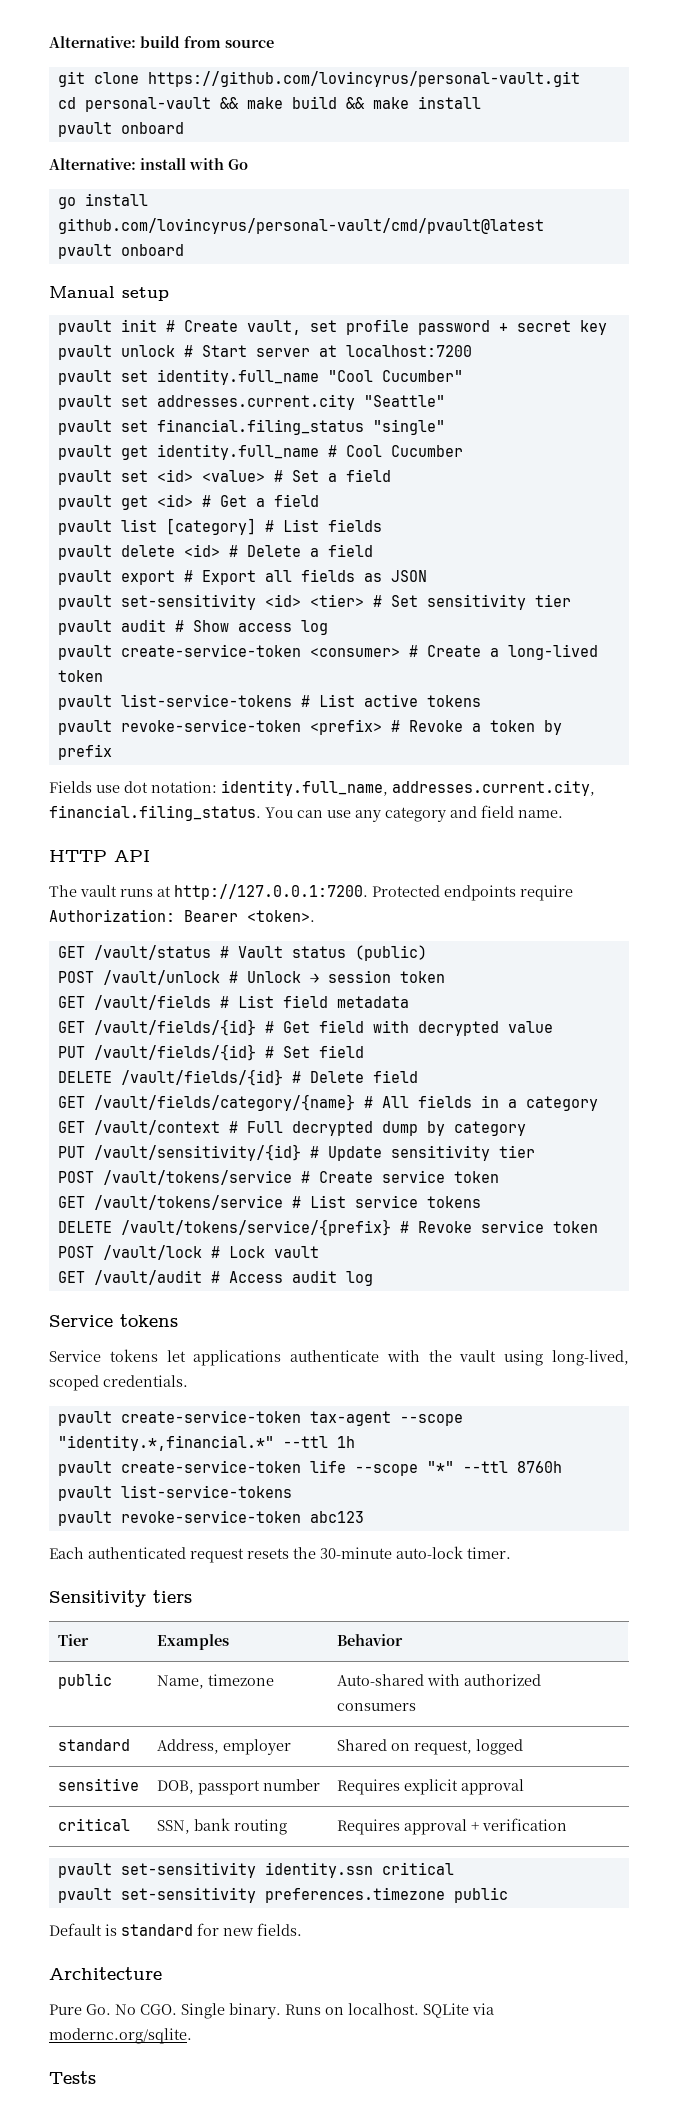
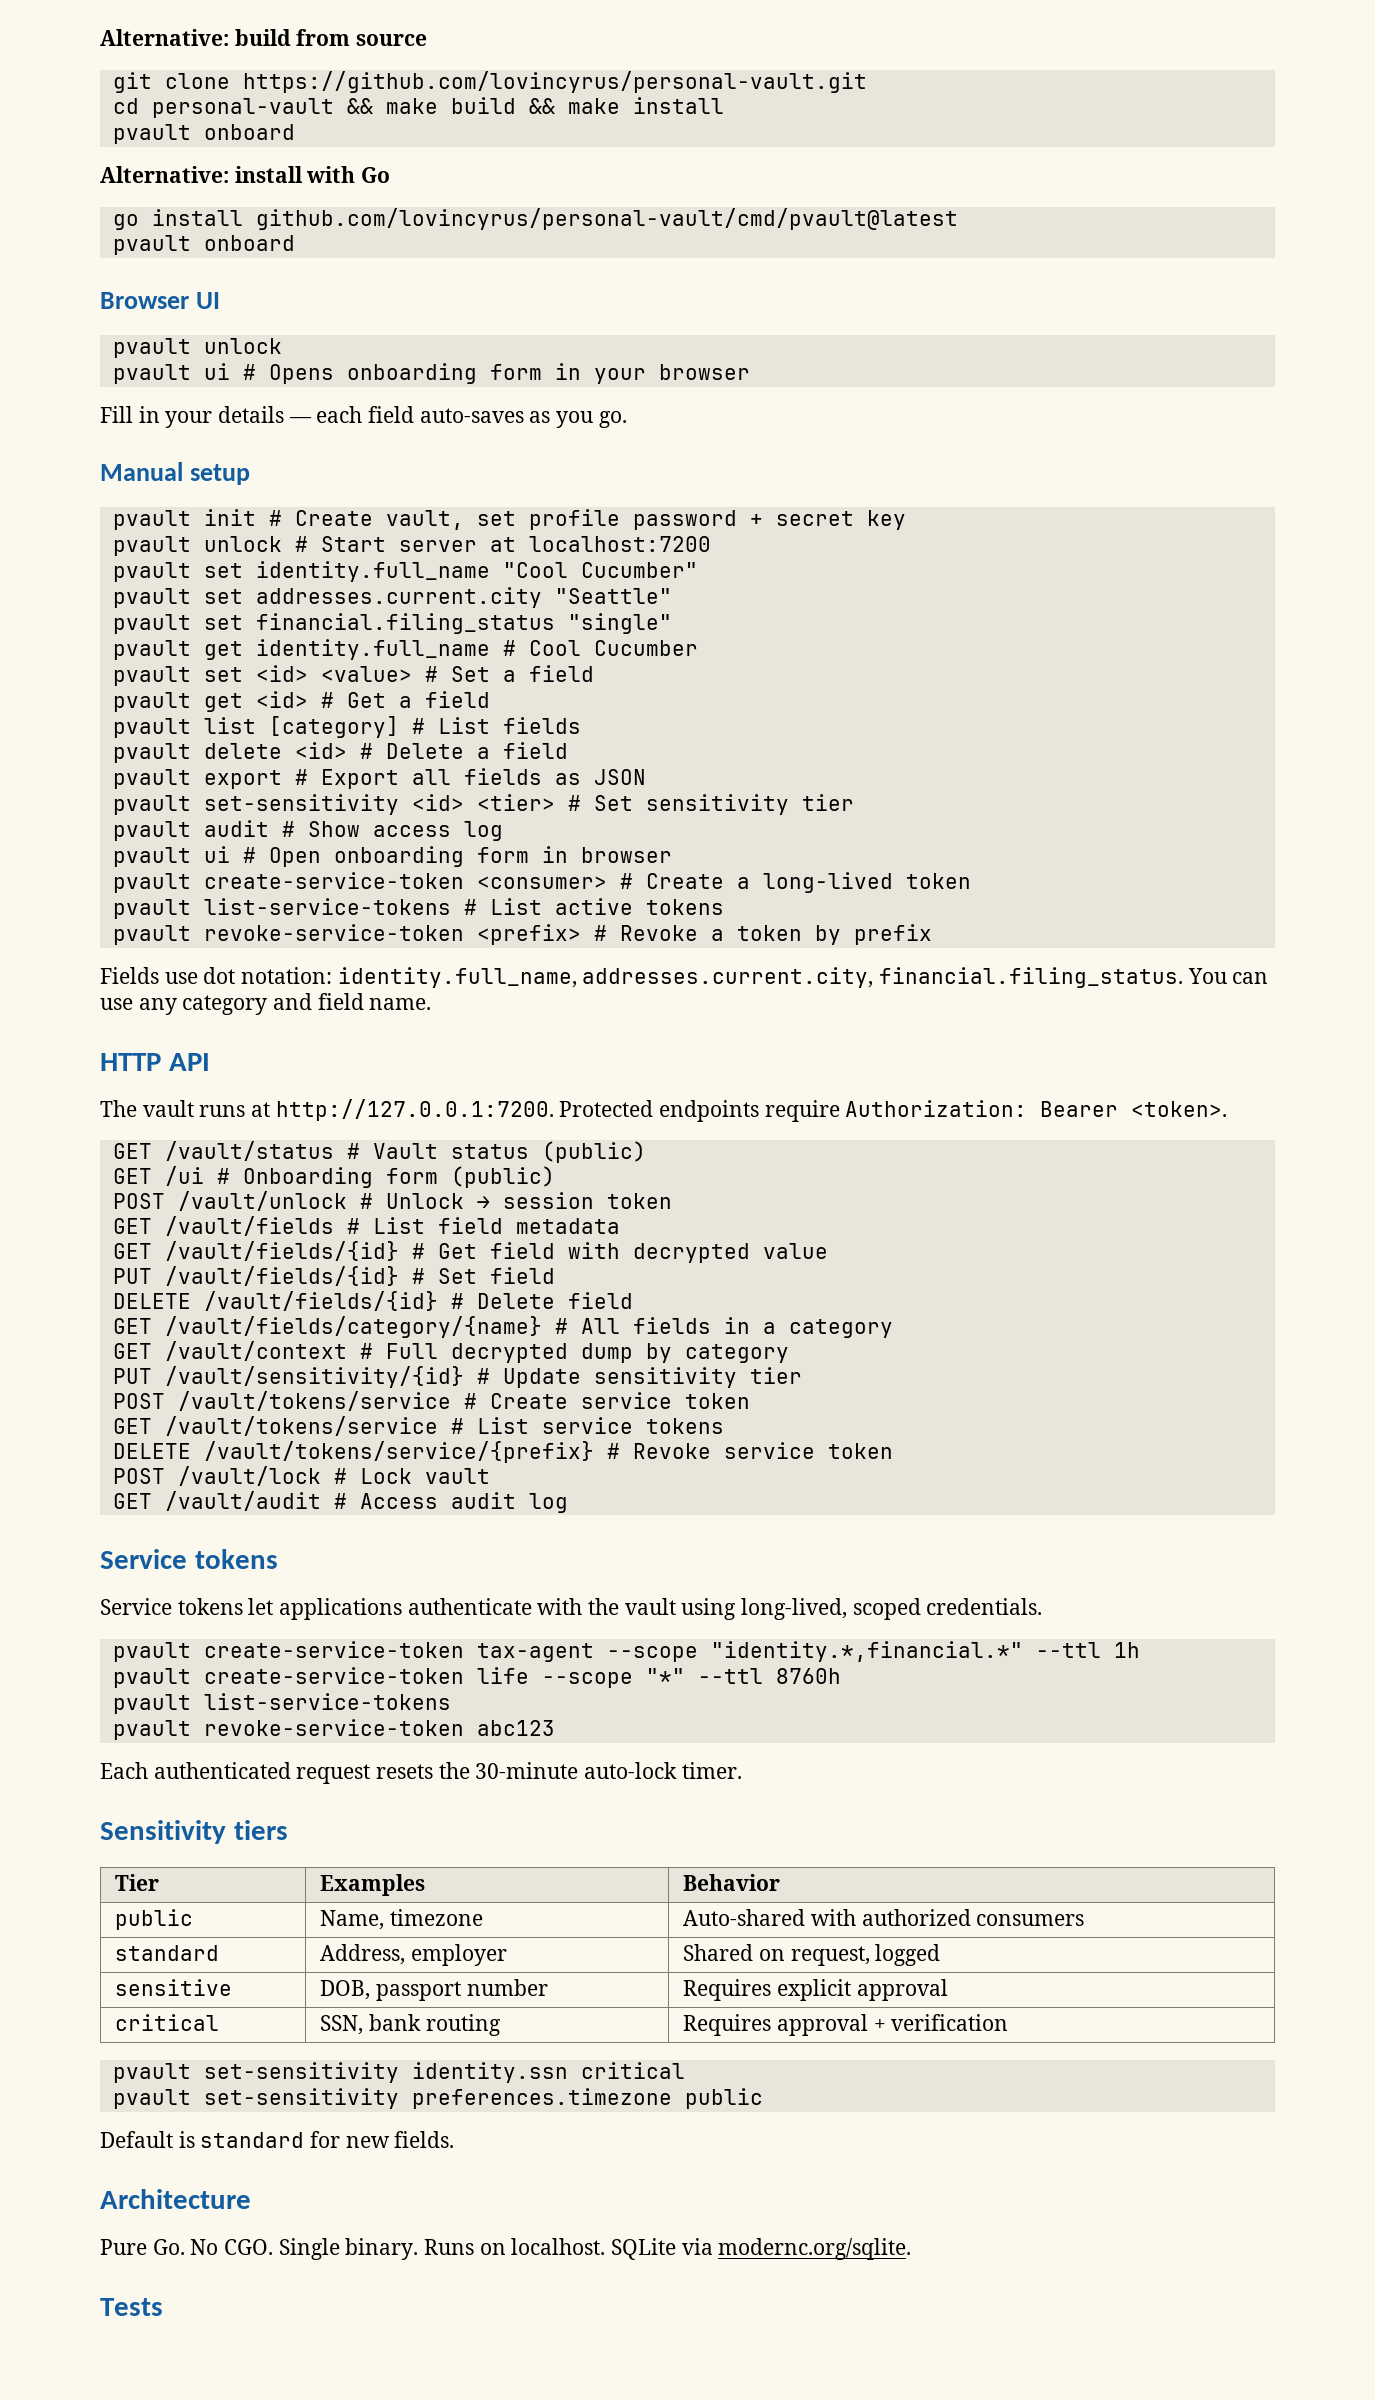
+ Browser UI
+ pvault unlock
+ pvault ui # Opens onboarding form in your browser
+ Fill in your details — each field auto-saves as you go.
+ pvault ui # Open onboarding form in browser
+ GET /ui # Onboarding form (public)

